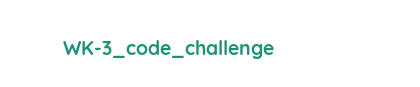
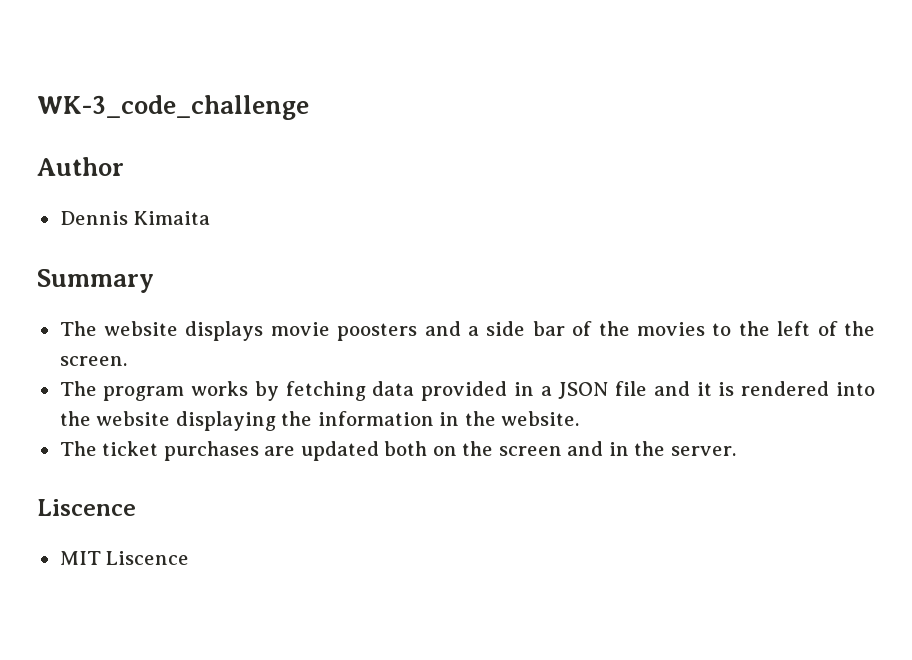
+ Author
+ Dennis Kimaita
+ Summary
+ The website displays movie poosters and a side bar of the movies to the left of the screen.
+ The program works by fetching data provided in a JSON file and it is rendered into the website displaying the information in the website.
+ The ticket purchases are updated both on the screen and in the server.
+ Liscence
+ MIT Liscence

